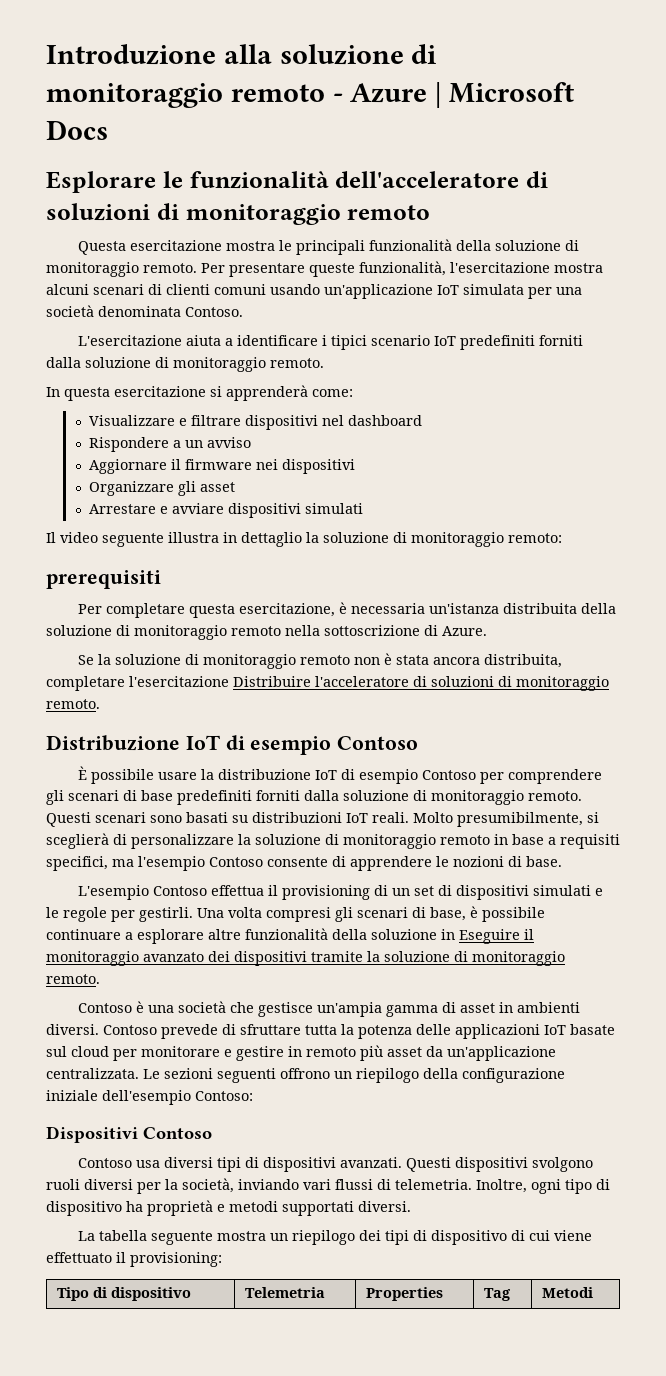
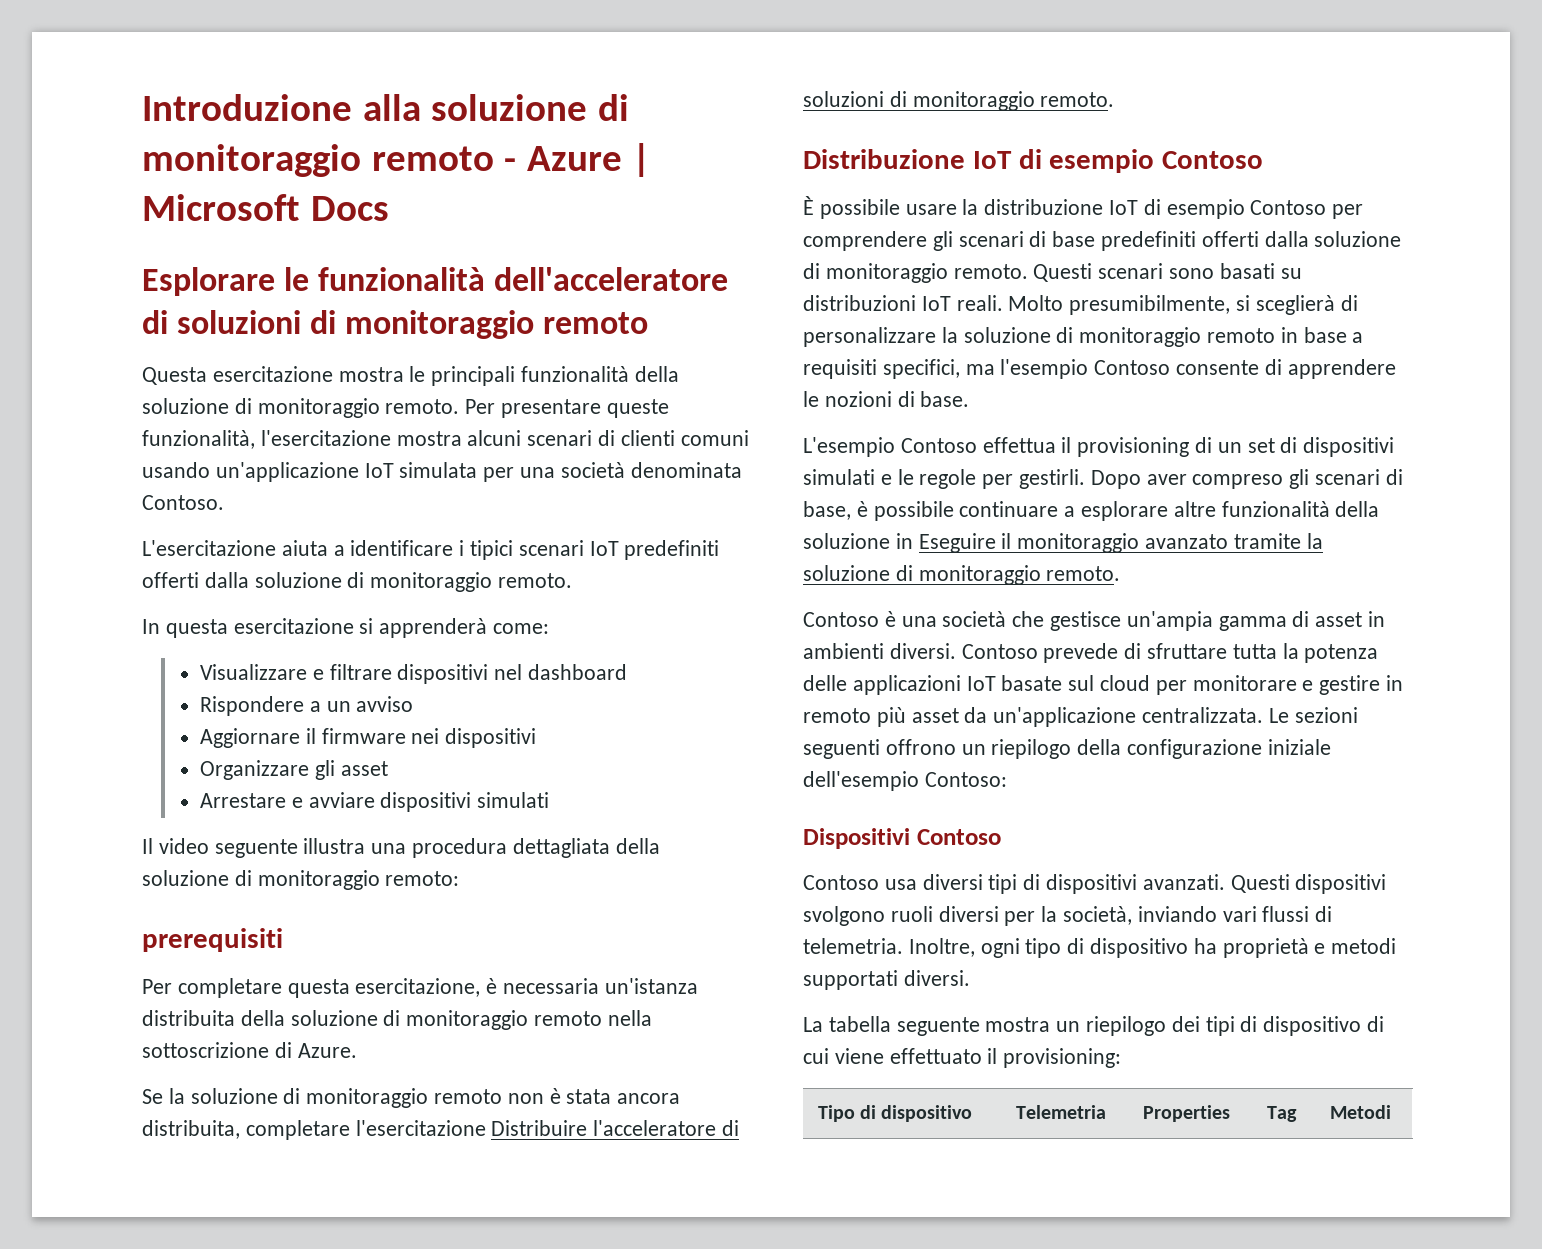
- L'esercitazione aiuta a identificare i tipici scenario IoT predefiniti forniti dalla soluzione di monitoraggio remoto.
+ L'esercitazione aiuta a identificare i tipici scenari IoT predefiniti offerti dalla soluzione di monitoraggio remoto.
- Il video seguente illustra in dettaglio la soluzione di monitoraggio remoto:
+ Il video seguente illustra una procedura dettagliata della soluzione di monitoraggio remoto:
- È possibile usare la distribuzione IoT di esempio Contoso per comprendere gli scenari di base predefiniti forniti dalla soluzione di monitoraggio remoto.
+ È possibile usare la distribuzione IoT di esempio Contoso per comprendere gli scenari di base predefiniti offerti dalla soluzione di monitoraggio remoto.
- Una volta compresi gli scenari di base, è possibile continuare a esplorare altre funzionalità della soluzione in Eseguire il monitoraggio avanzato dei dispositivi tramite la soluzione di monitoraggio remoto.
+ Dopo aver compreso gli scenari di base, è possibile continuare a esplorare altre funzionalità della soluzione in Eseguire il monitoraggio avanzato tramite la soluzione di monitoraggio remoto.

